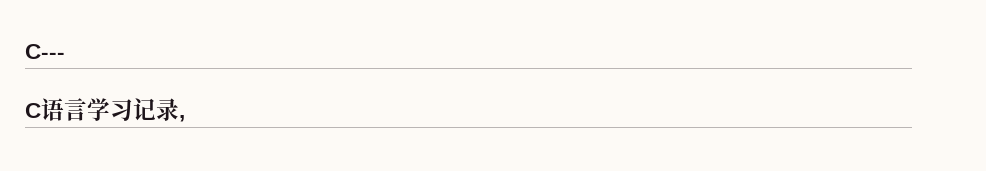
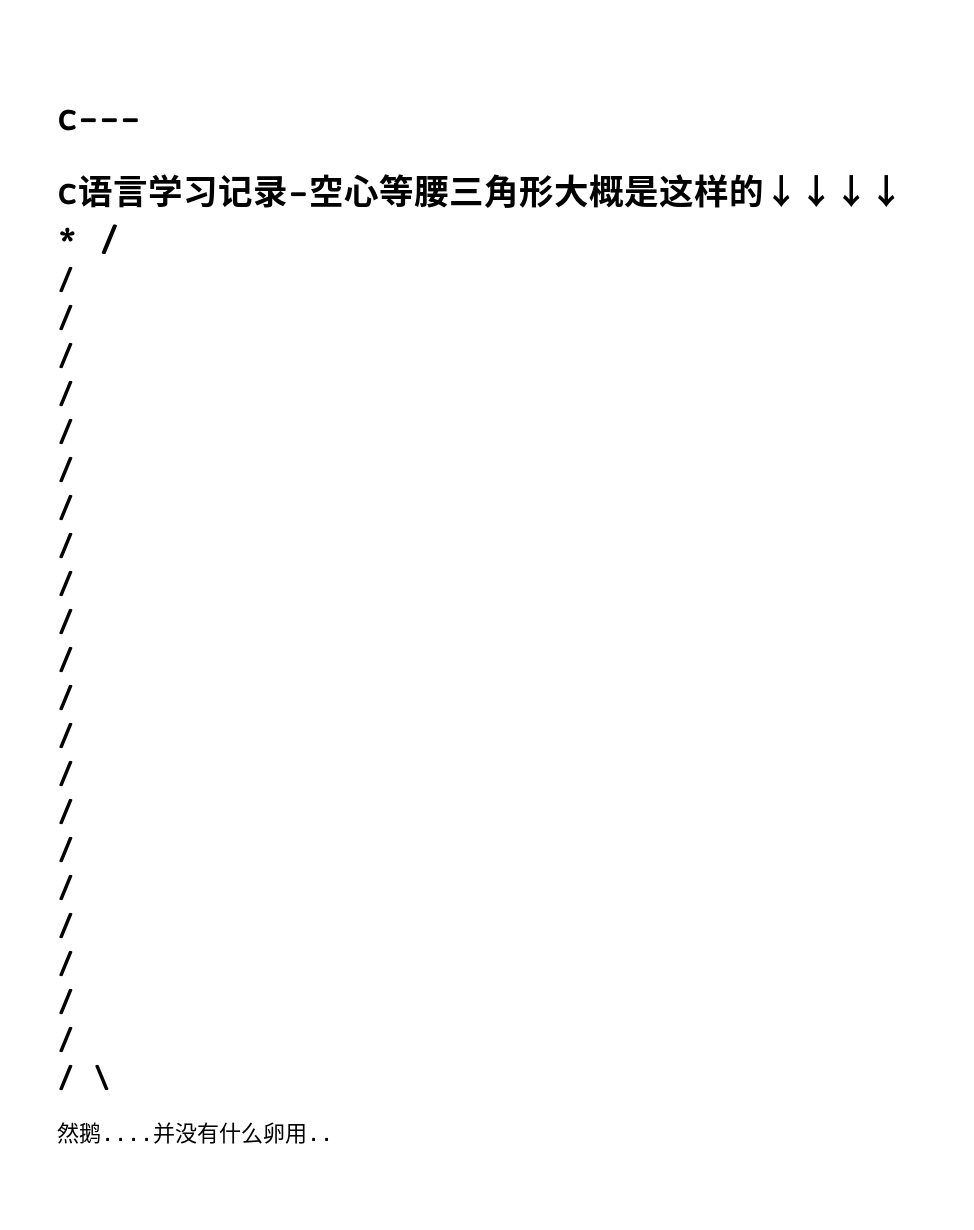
- C语言学习记录,
+ C语言学习记录-空心等腰三角形大概是这样的↓↓↓↓ * /
+ /
+ /
+ /
+ /
+ /
+ /
+ /
+ /
+ /
+ /
+ /
+ /
+ /
+ /
+ /
+ /
+ /
+ /
+ /
+ /
+ /
+ / \
+ 然鹅....并没有什么卵用..

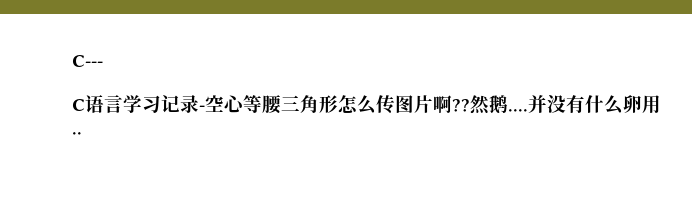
- C语言学习记录-空心等腰三角形大概是这样的↓↓↓↓ * /
- /
- /
- /
- /
- /
- /
- /
- /
- /
- /
- /
- /
- /
- /
- /
- /
- /
- /
- /
- /
- /
- / \
- 然鹅....
+ C语言学习记录-空心等腰三角形怎么传图片啊??然鹅....

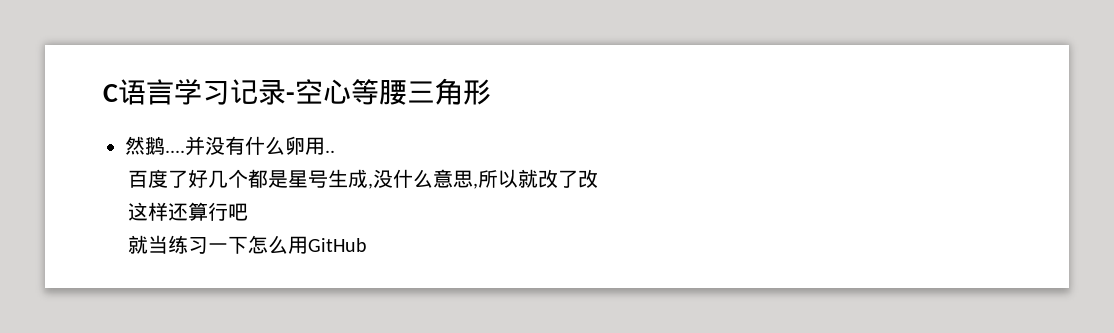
- C---
- C语言学习记录-空心等腰三角形怎么传图片啊??然鹅....
+ C语言学习记录-空心等腰三角形
+ 然鹅....
+ 百度了好几个都是星号生成,没什么意思,所以就改了改
+ 这样还算行吧
+ 就当练习一下怎么用GitHub

